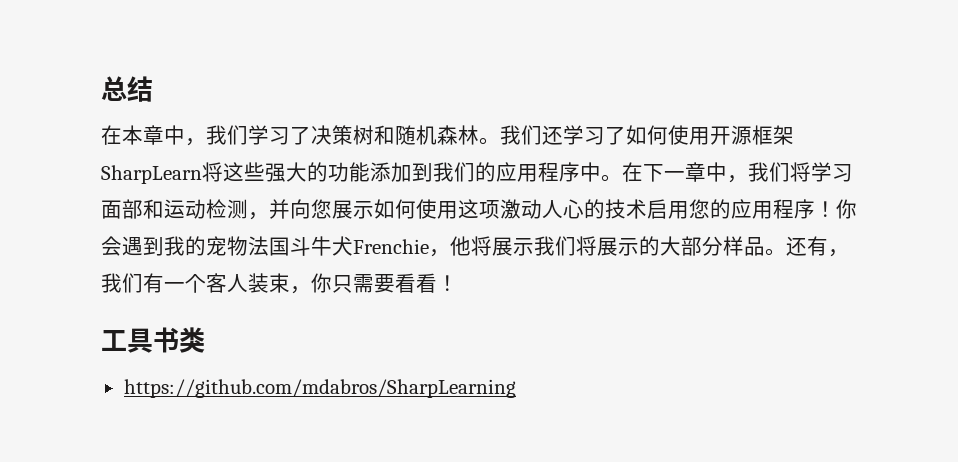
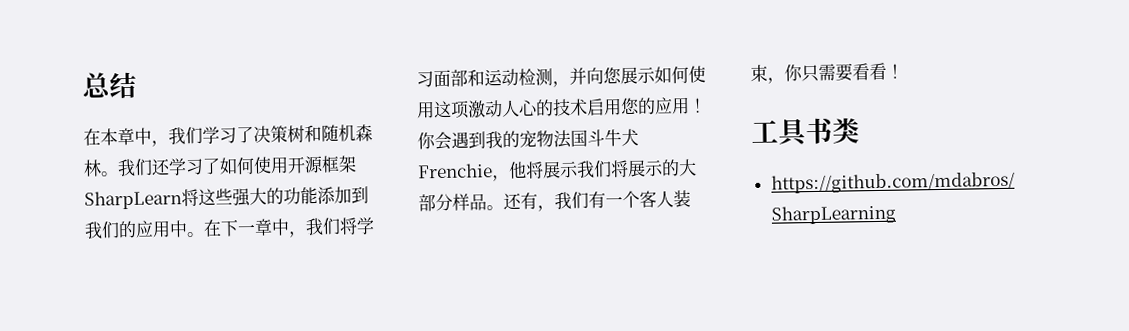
- 我们还学习了如何使用开源框架SharpLearn将这些强大的功能添加到我们的应用程序中。
+ 我们还学习了如何使用开源框架SharpLearn将这些强大的功能添加到我们的应用中。
- 在下一章中，我们将学习面部和运动检测，并向您展示如何使用这项激动人心的技术启用您的应用程序！
+ 在下一章中，我们将学习面部和运动检测，并向您展示如何使用这项激动人心的技术启用您的应用！

